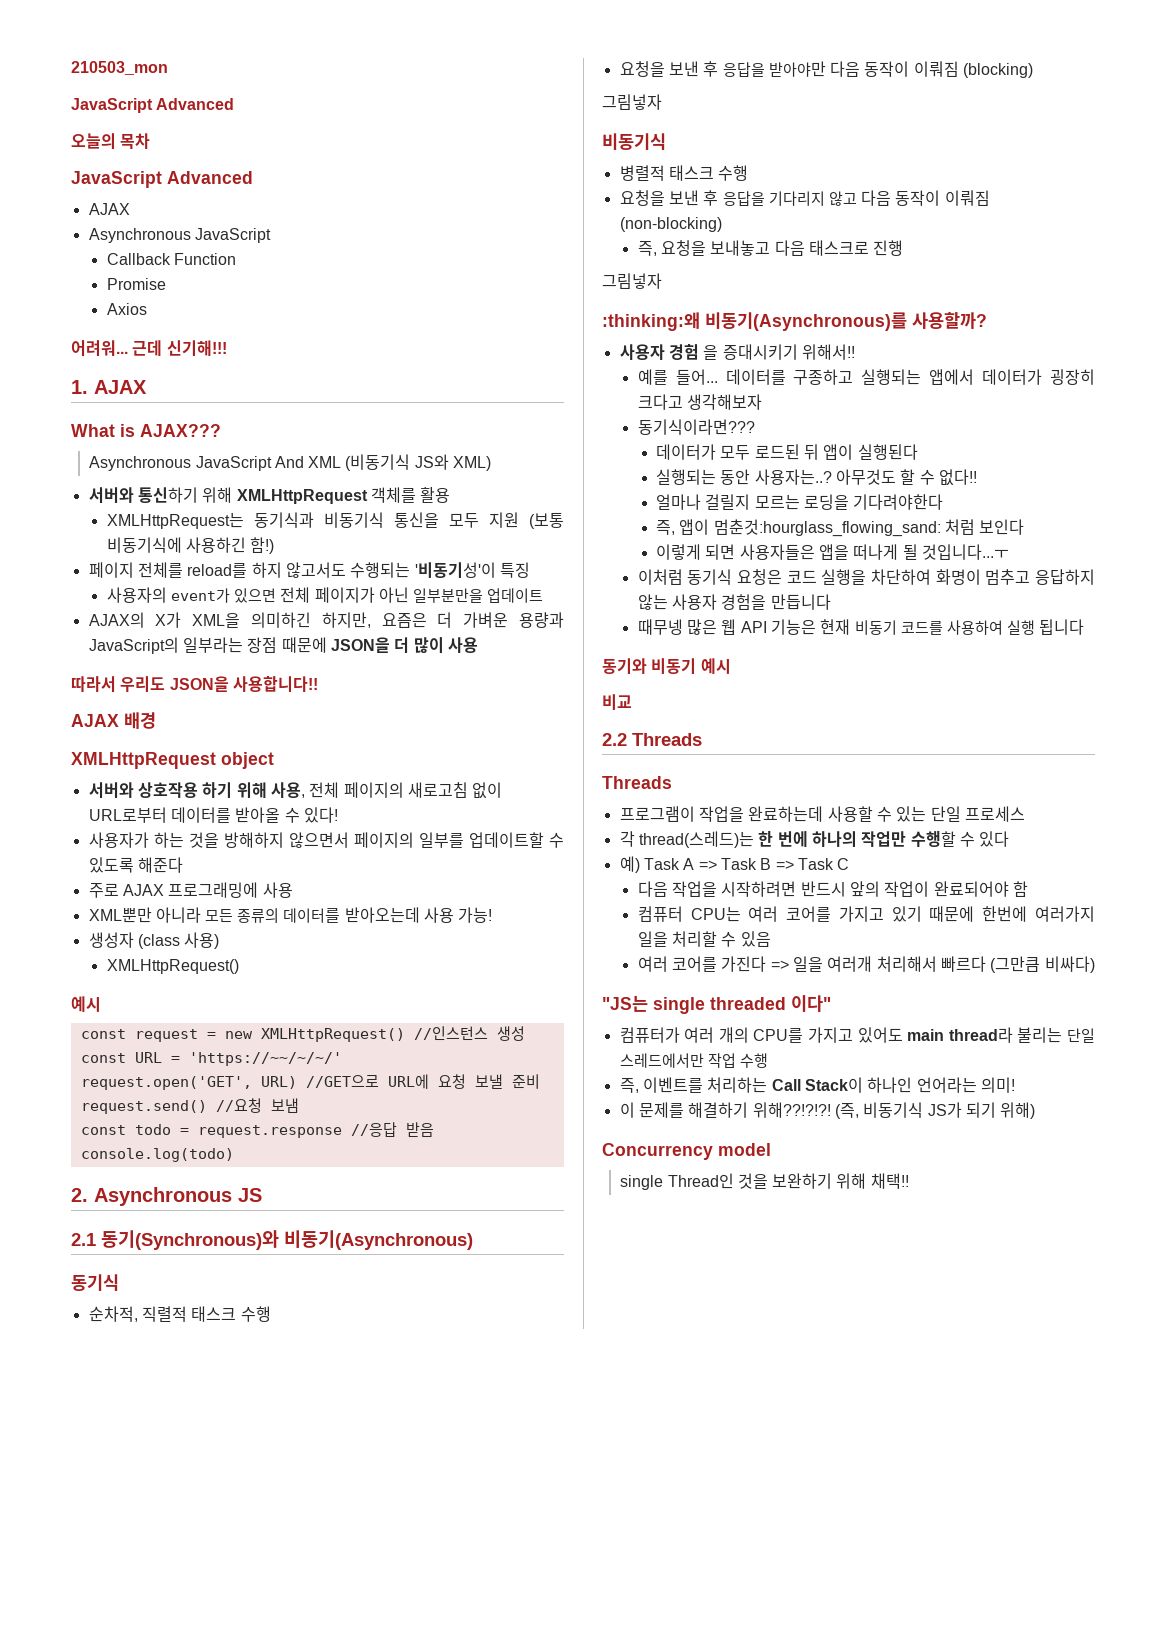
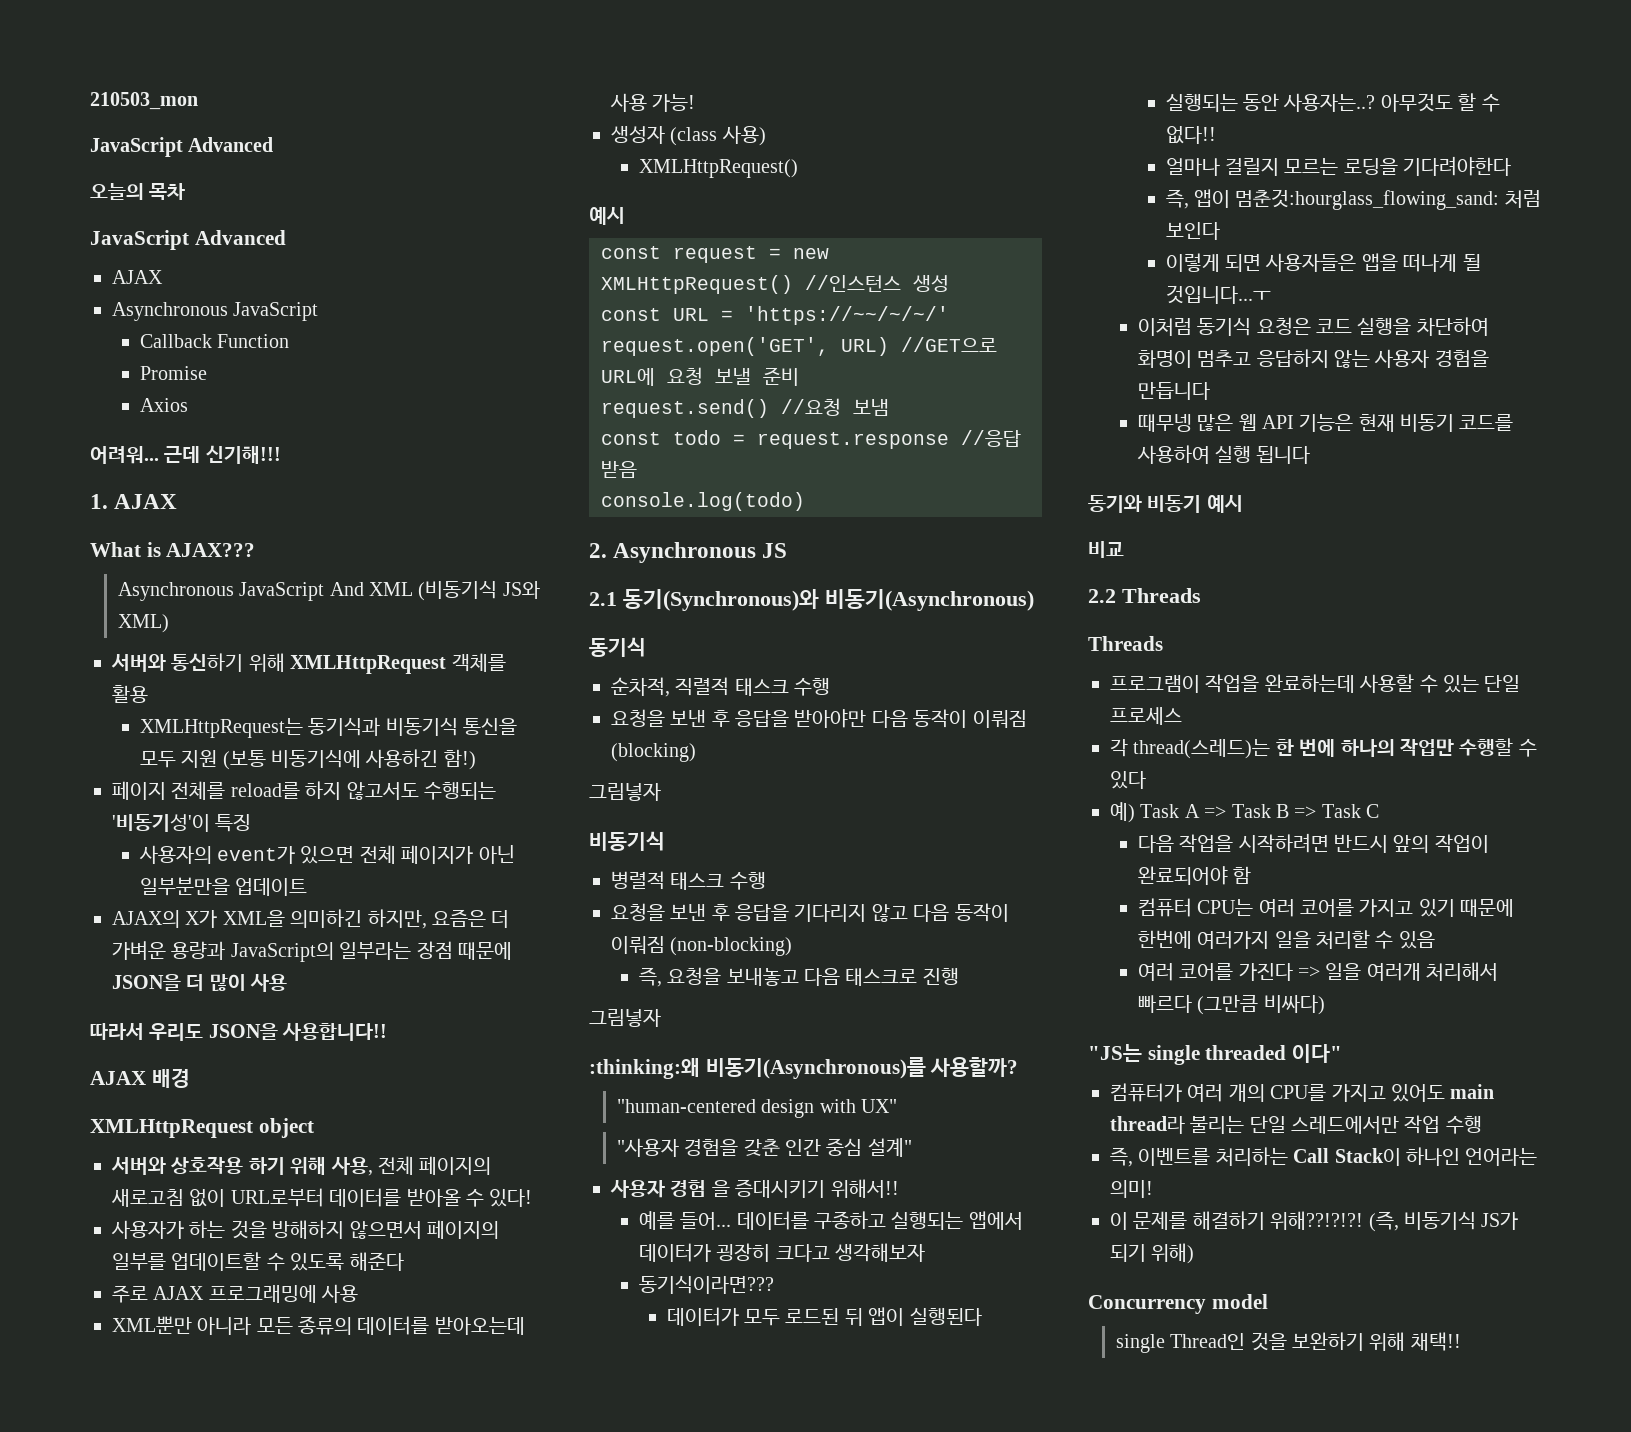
+ "human-centered design with UX"
+ "사용자 경험을 갖춘 인간 중심 설계"

